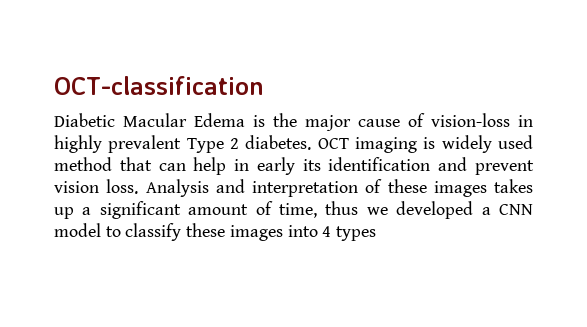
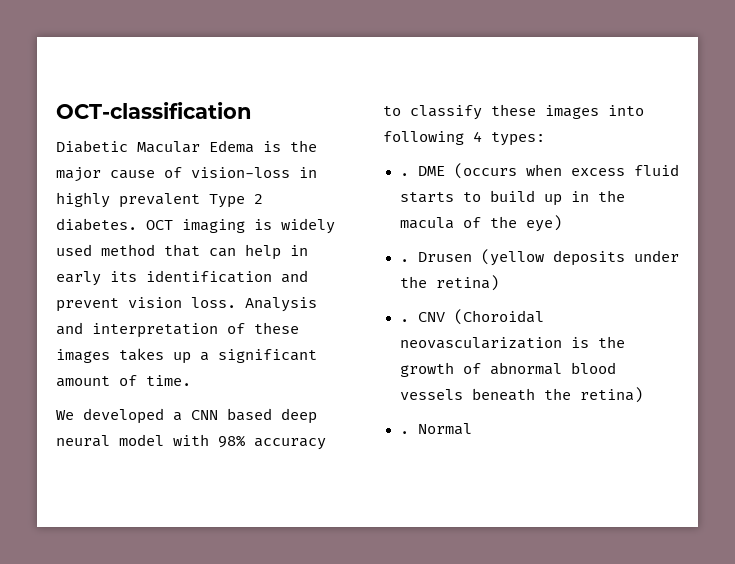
- Analysis and interpretation of these images takes up a significant amount of time, thus we developed a CNN model to classify these images into 4 types
+ Analysis and interpretation of these images takes up a significant amount of time.
+ We developed a CNN based deep neural model with 98% accuracy to classify these images into following 4 types:
+ . DME (occurs when excess fluid starts to build up in the macula of the eye)
+ . Drusen (yellow deposits under the retina)
+ . CNV (Choroidal neovascularization is the growth of abnormal blood vessels beneath the retina)
+ . Normal

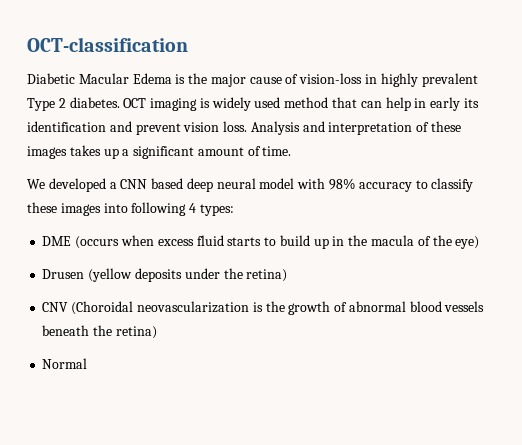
  We developed a CNN based deep neural model with 98% accuracy to classify these images into following 4 types:
- . DME (occurs when excess fluid starts to build up in the macula of the eye)
- . Drusen (yellow deposits under the retina)
- . CNV (Choroidal neovascularization is the growth of abnormal blood vessels beneath the retina)
- . Normal
+ DME (occurs when excess fluid starts to build up in the macula of the eye)
+ Drusen (yellow deposits under the retina)
+ CNV (Choroidal neovascularization is the growth of abnormal blood vessels beneath the retina)
+ Normal

